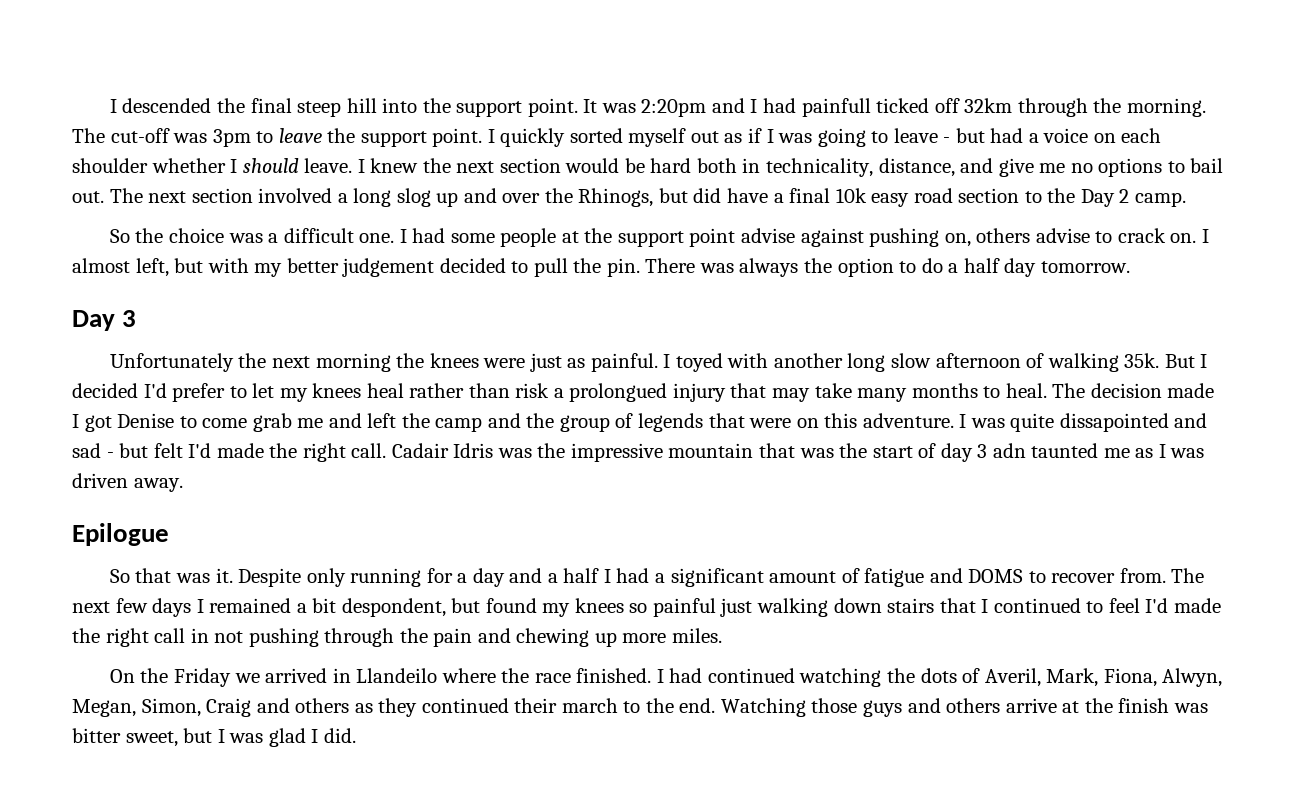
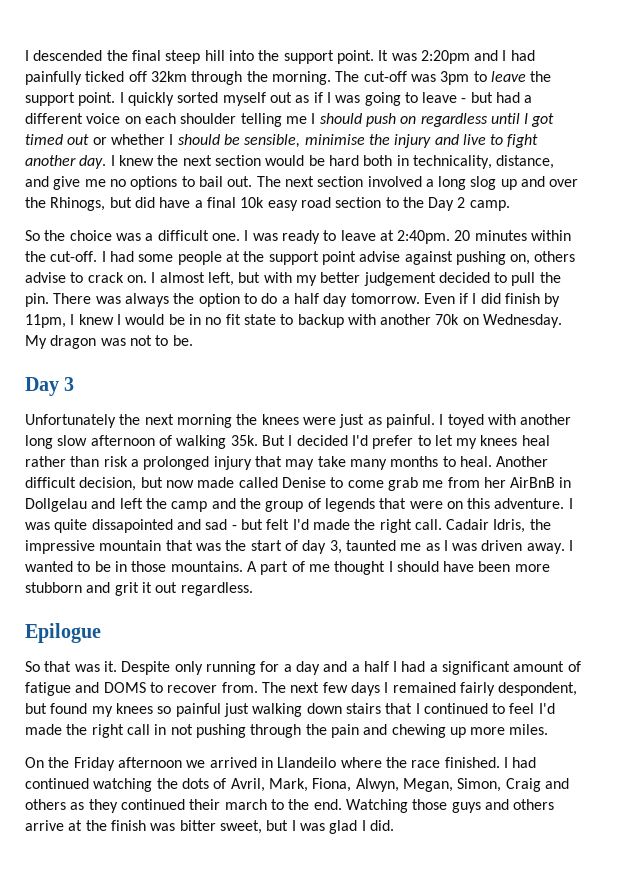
- It was 2:20pm and I had painfull ticked off 32km through the morning.
+ It was 2:20pm and I had painfully ticked off 32km through the morning.
- I quickly sorted myself out as if I was going to leave - but had a voice on each shoulder whether I should leave.
+ I quickly sorted myself out as if I was going to leave - but had a different voice on each shoulder telling me I should push on regardless until I got timed out or whether I should be sensible, minimise the injury and live to fight another day.
- I had some people at the support point advise against pushing on, others advise to crack on.
+ I was ready to leave at 2:40pm. 20 minutes within the cut-off. I had some people at the support point advise against pushing on, others advise to crack on.
+ Even if I did finish by 11pm, I knew I would be in no fit state to backup with another 70k on Wednesday. My dragon was not to be.
- But I decided I'd prefer to let my knees heal rather than risk a prolongued injury that may take many months to heal.
+ But I decided I'd prefer to let my knees heal rather than risk a prolonged injury that may take many months to heal.
- The decision made I got Denise to come grab me and left the camp and the group of legends that were on this adventure.
+ Another difficult decision, but now made called Denise to come grab me from her AirBnB in Dollgelau and left the camp and the group of legends that were on this adventure.
- Cadair Idris was the impressive mountain that was the start of day 3 adn taunted me as I was driven away.
+ Cadair Idris, the impressive mountain that was the start of day 3, taunted me as I was driven away. I wanted to be in those mountains. A part of me thought I should have been more stubborn and grit it out regardless.
- The next few days I remained a bit despondent, but found my knees so painful just walking down stairs that I continued to feel I'd made the right call in not pushing through the pain and chewing up more miles.
+ The next few days I remained fairly despondent, but found my knees so painful just walking down stairs that I continued to feel I'd made the right call in not pushing through the pain and chewing up more miles.
- On the Friday we arrived in Llandeilo where the race finished.
+ On the Friday afternoon we arrived in Llandeilo where the race finished.
- I had continued watching the dots of Averil, Mark, Fiona, Alwyn, Megan, Simon, Craig and others as they continued their march to the end.
+ I had continued watching the dots of Avril, Mark, Fiona, Alwyn, Megan, Simon, Craig and others as they continued their march to the end.

